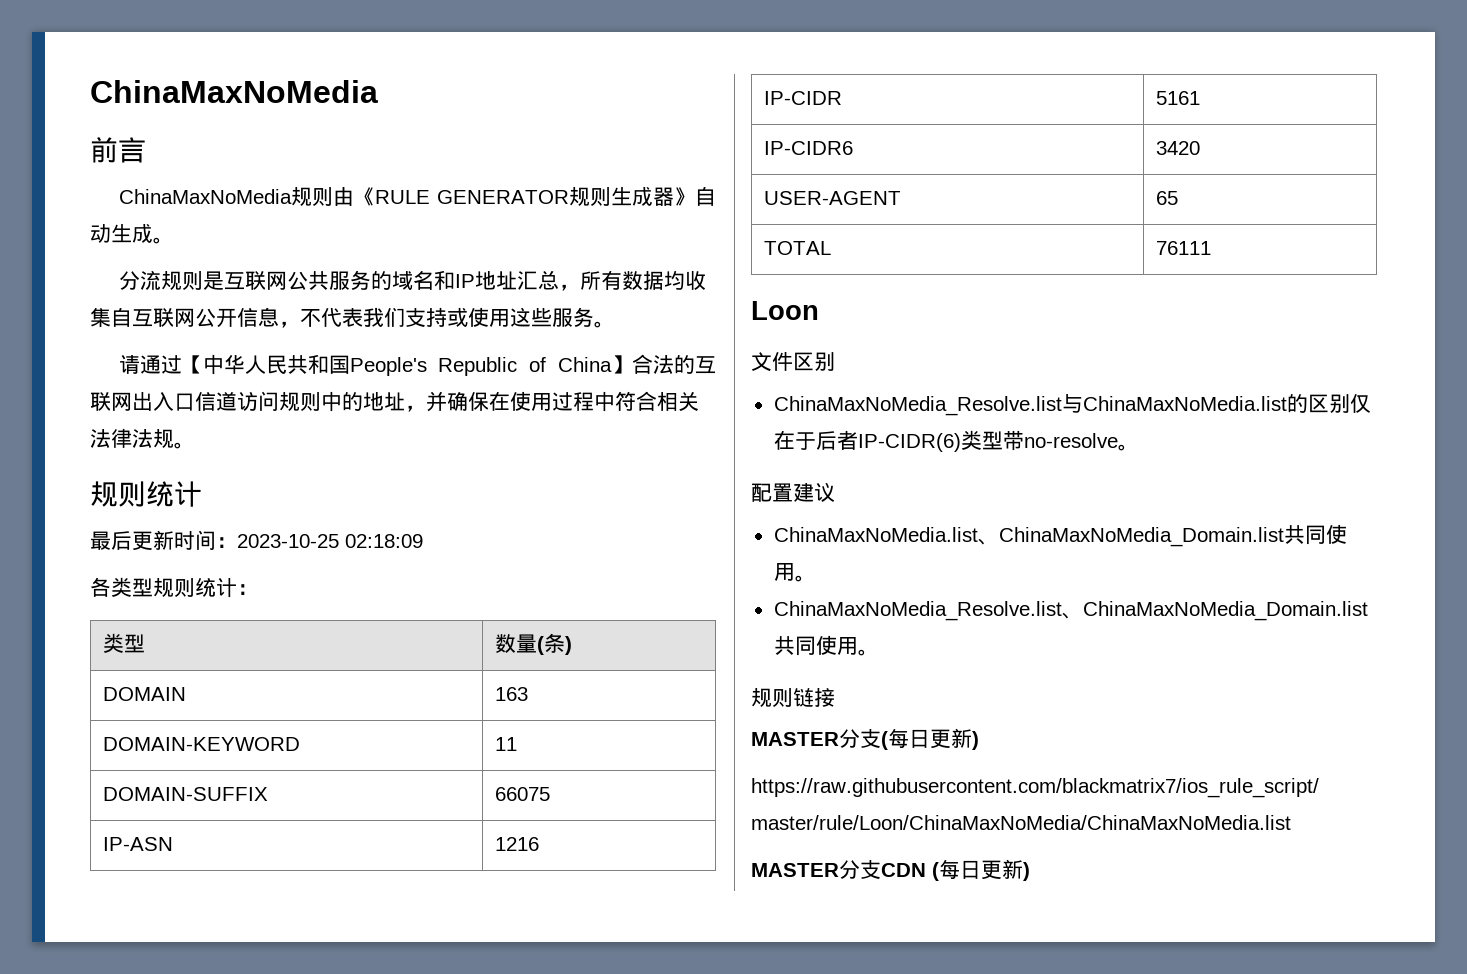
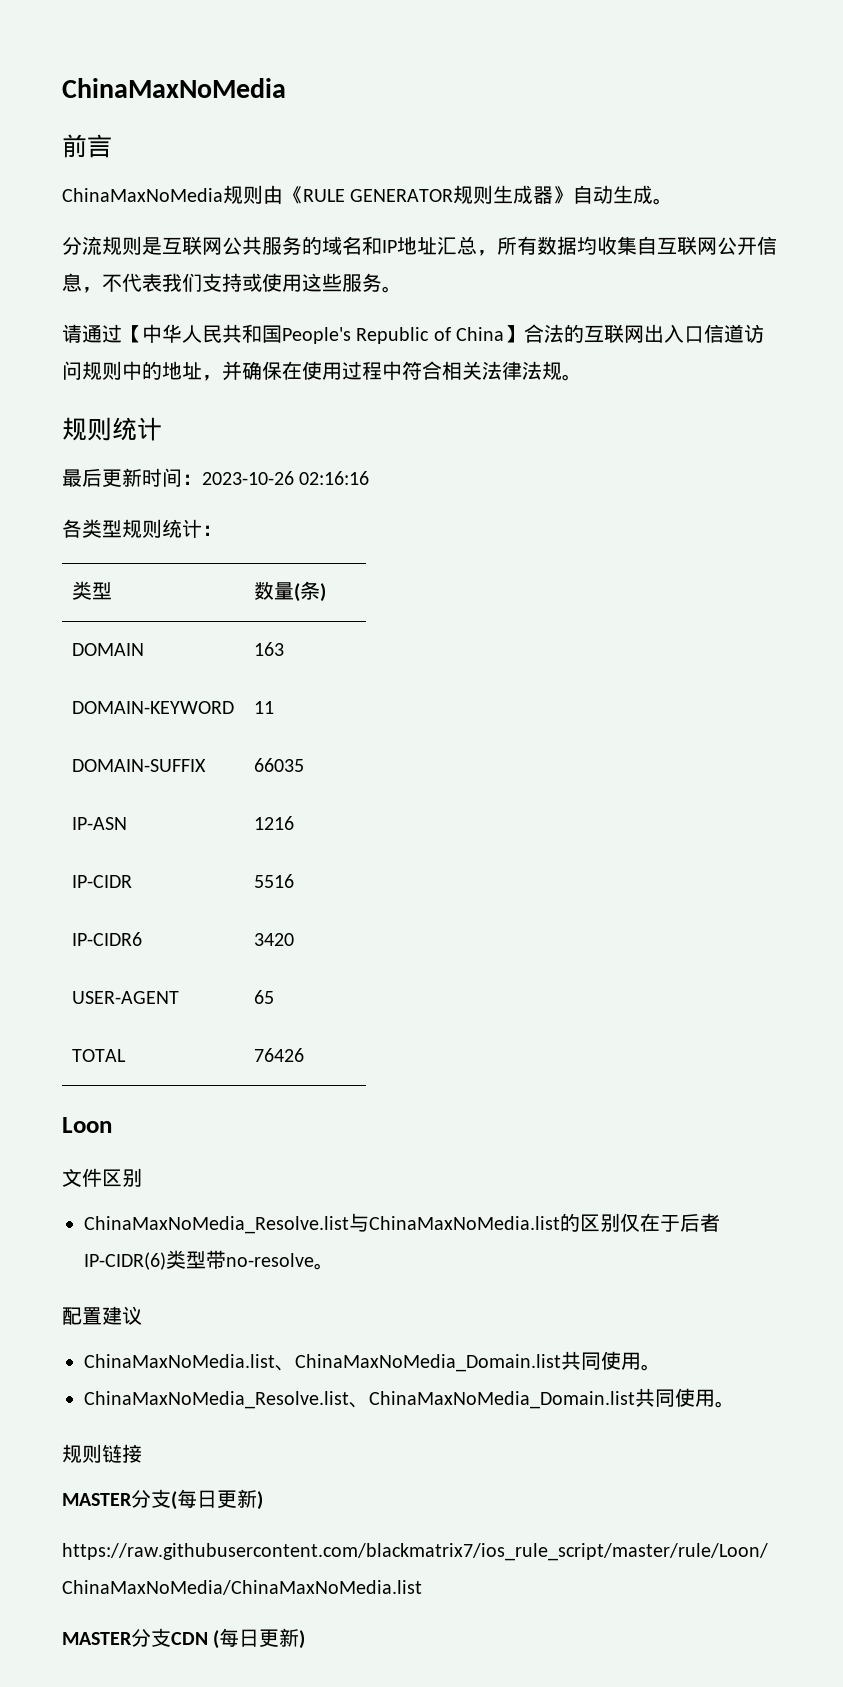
- 最后更新时间：2023-10-25 02:18:09
+ 最后更新时间：2023-10-26 02:16:16
- DOMAIN-SUFFIX | 66075
+ DOMAIN-SUFFIX | 66035
- IP-CIDR | 5161
+ IP-CIDR | 5516
- TOTAL | 76111
+ TOTAL | 76426

